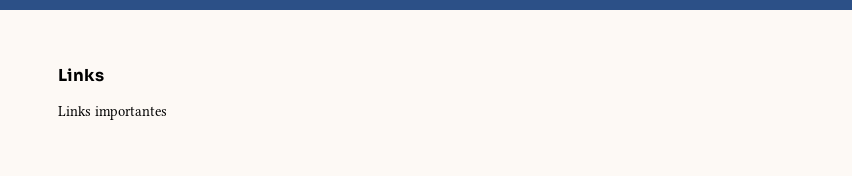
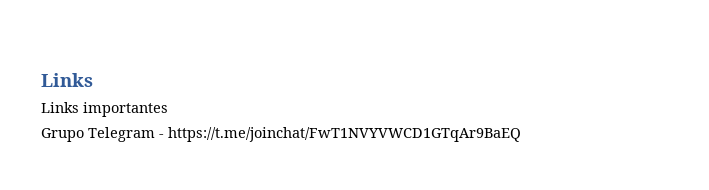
+ Grupo Telegram - https://t.me/joinchat/FwT1NVYVWCD1GTqAr9BaEQ

